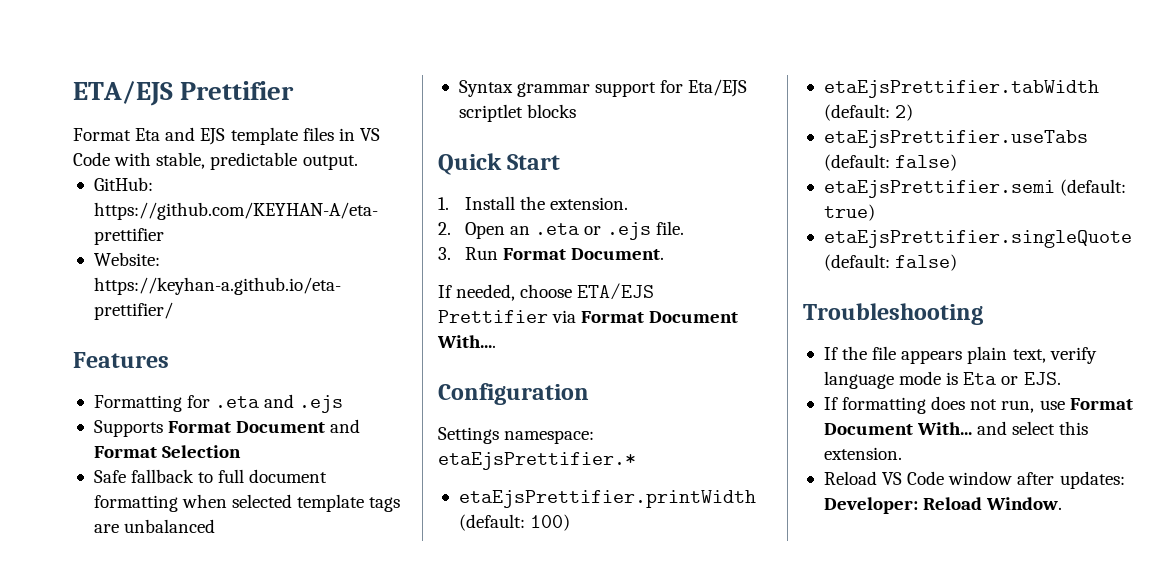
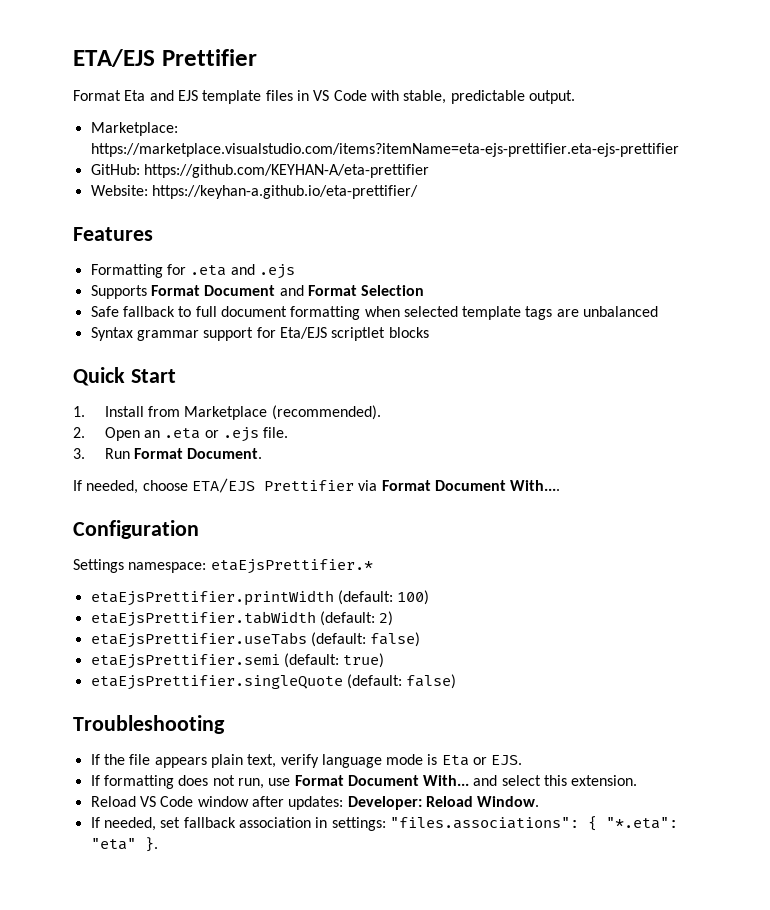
+ Marketplace: https://marketplace.visualstudio.com/items?itemName=eta-ejs-prettifier.eta-ejs-prettifier
- 1. Install the extension.
+ 1. Install from Marketplace (recommended).
+ If needed, set fallback association in settings: "files.associations": { "*.eta": "eta" }.

